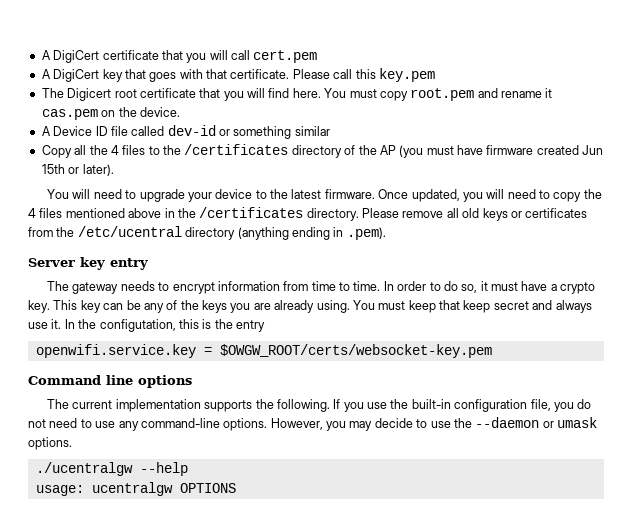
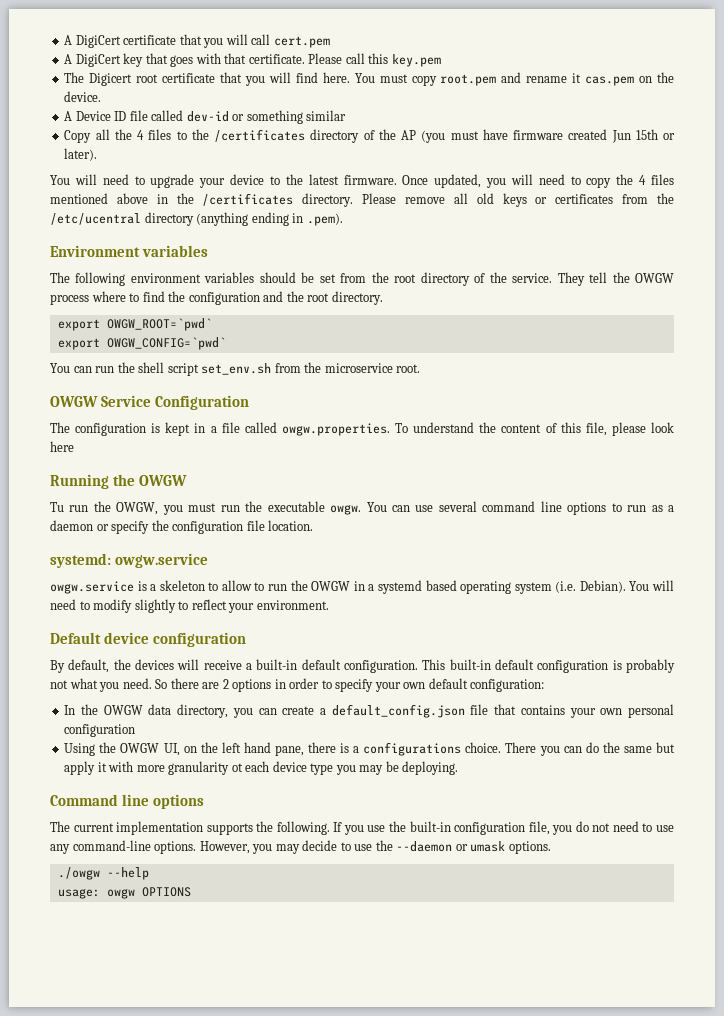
- Server key entry
- The gateway needs to encrypt information from time to time. In order to do so, it must have a crypto key. This key can be any of the keys you are already using. You must keep that keep secret and always use it. In the configutation, this is the entry
- openwifi.service.key = $OWGW_ROOT/certs/websocket-key.pem
+ Environment variables
+ The following environment variables should be set from the root directory of the service. They tell the OWGW process where to find the configuration and the root directory.
+ export OWGW_ROOT=`pwd`
+ export OWGW_CONFIG=`pwd`
+ You can run the shell script set_env.sh from the microservice root.
+ OWGW Service Configuration
+ The configuration is kept in a file called owgw.properties. To understand the content of this file, please look here
+ Running the OWGW
+ Tu run the OWGW, you must run the executable owgw. You can use several command line options to run as a daemon or specify the configuration file location.
+ systemd: owgw.service
+ owgw.service is a skeleton to allow to run the OWGW in a systemd based operating system (i.e. Debian). You will need to modify slightly to reflect your environment.
+ Default device configuration
+ By default, the devices will receive a built-in default configuration. This built-in default configuration is probably not what you need. So there are 2 options in order to specify your own default configuration:
+ In the OWGW data directory, you can create a default_config.json file that contains your own personal configuration
+ Using the OWGW UI, on the left hand pane, there is a configurations choice. There you can do the same but apply it with more granularity ot each device type you may be deploying.
- ./ucentralgw --help
+ ./owgw --help
- usage: ucentralgw OPTIONS
+ usage: owgw OPTIONS

